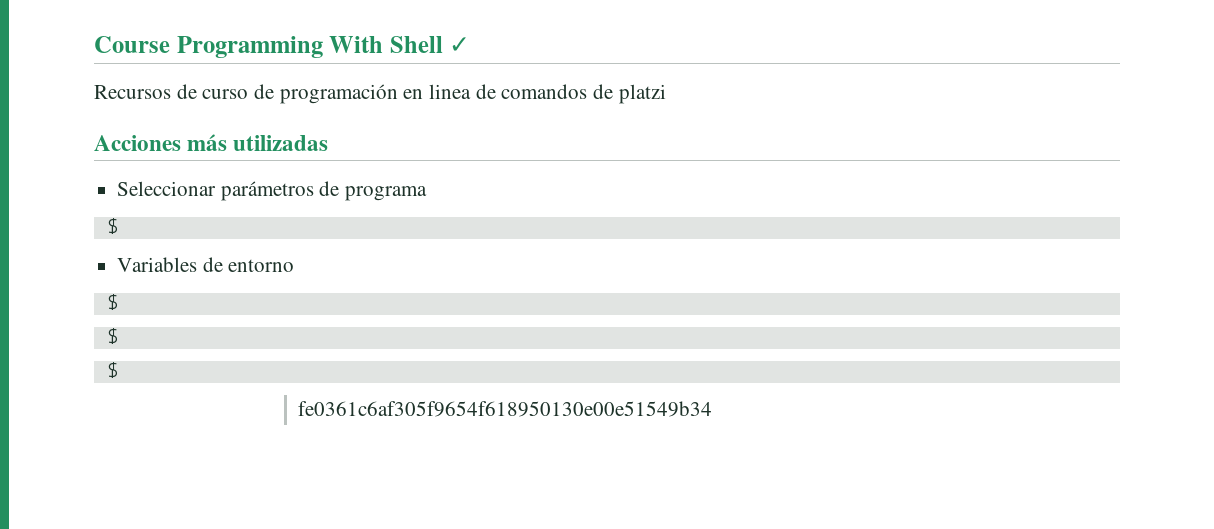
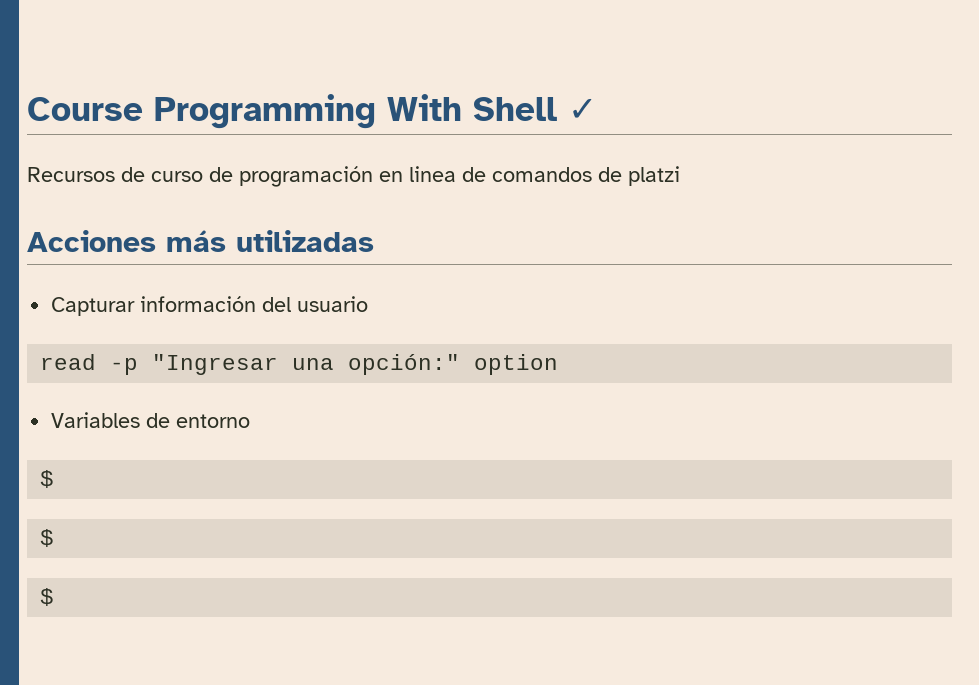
- Seleccionar parámetros de programa
- $
+ Capturar información del usuario
+ read -p "Ingresar una opción:" option
- fe0361c6af305f9654f618950130e00e51549b34

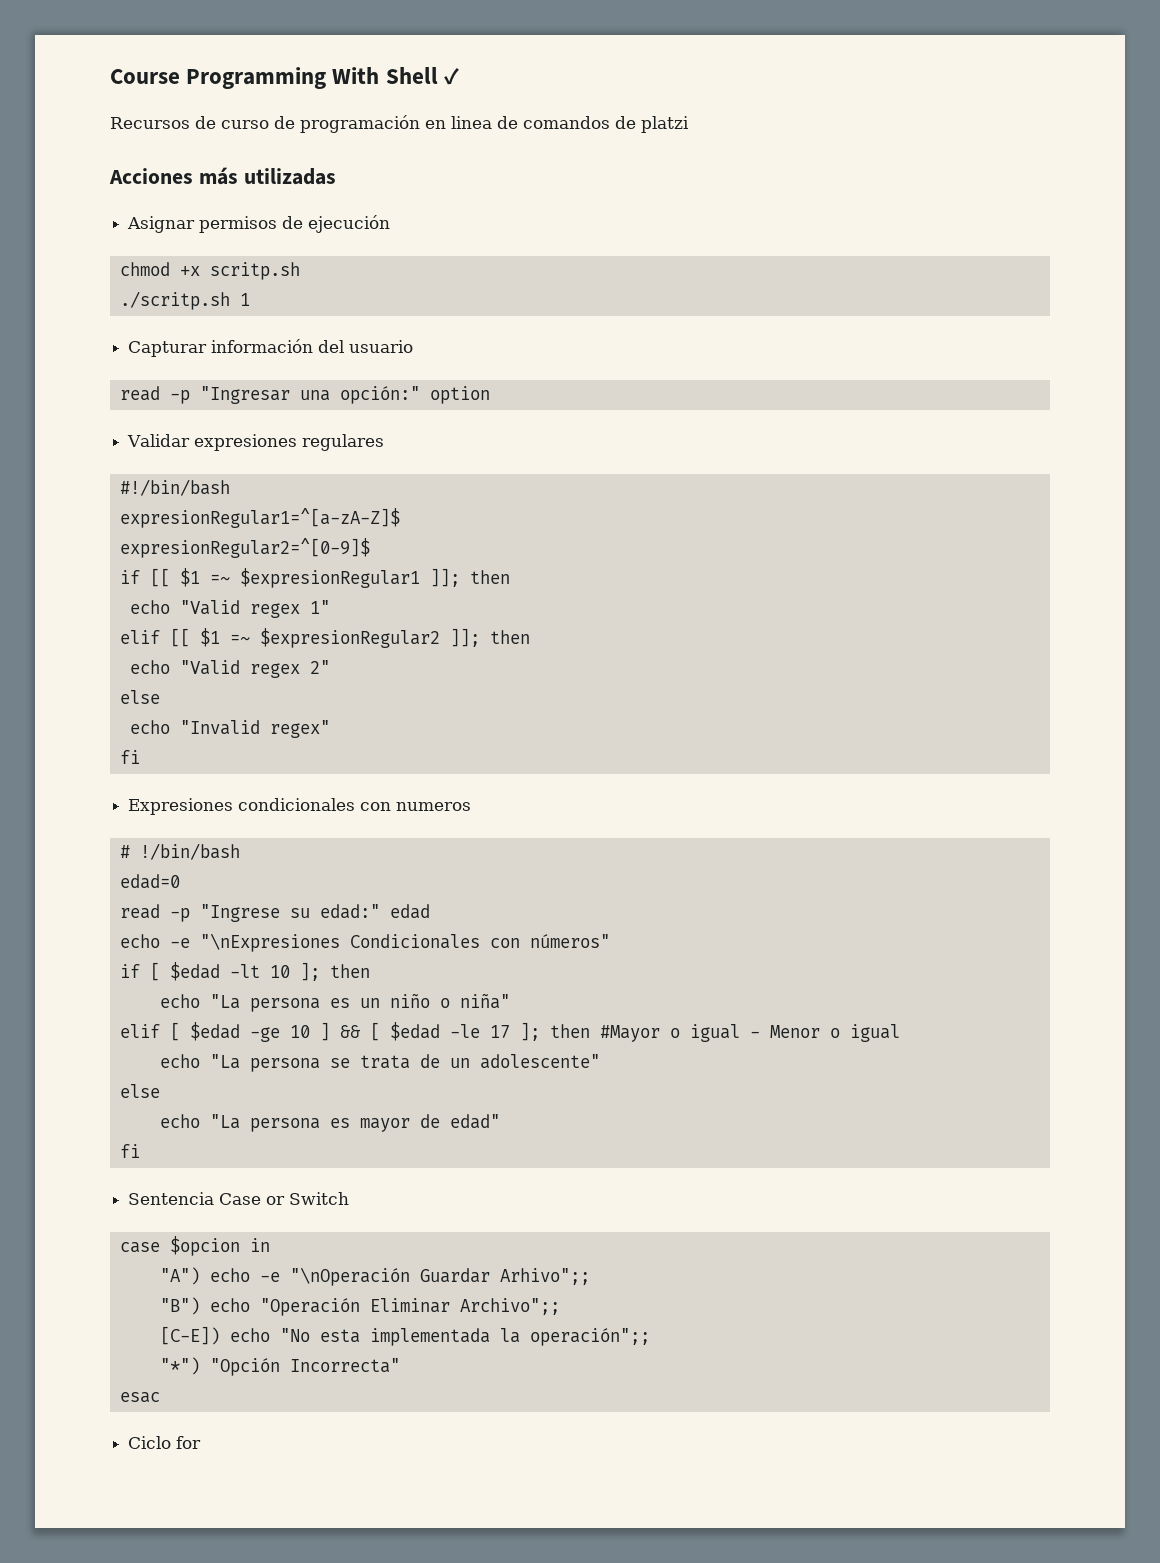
+ Asignar permisos de ejecución
+ chmod +x scritp.sh
+ ./scritp.sh 1
- Variables de entorno
- $
- $
- $
+ Validar expresiones regulares
+ #!/bin/bash
+ expresionRegular1=^[a-zA-Z]$
+ expresionRegular2=^[0-9]$
+ if [[ $1 =~ $expresionRegular1 ]]; then
+ echo "Valid regex 1"
+ elif [[ $1 =~ $expresionRegular2 ]]; then
+ echo "Valid regex 2"
+ else
+ echo "Invalid regex"
+ fi
+ Expresiones condicionales con numeros
+ # !/bin/bash
+ edad=0
+ read -p "Ingrese su edad:" edad
+ echo -e "\nExpresiones Condicionales con números"
+ if [ $edad -lt 10 ]; then
+ echo "La persona es un niño o niña"
+ elif [ $edad -ge 10 ] && [ $edad -le 17 ]; then #Mayor o igual - Menor o igual
+ echo "La persona se trata de un adolescente"
+ else
+ echo "La persona es mayor de edad"
+ fi
+ Sentencia Case or Switch
+ case $opcion in
+ "A") echo -e "\nOperación Guardar Arhivo";;
+ "B") echo "Operación Eliminar Archivo";;
+ [C-E]) echo "No esta implementada la operación";;
+ "*") "Opción Incorrecta"
+ esac
+ Ciclo for

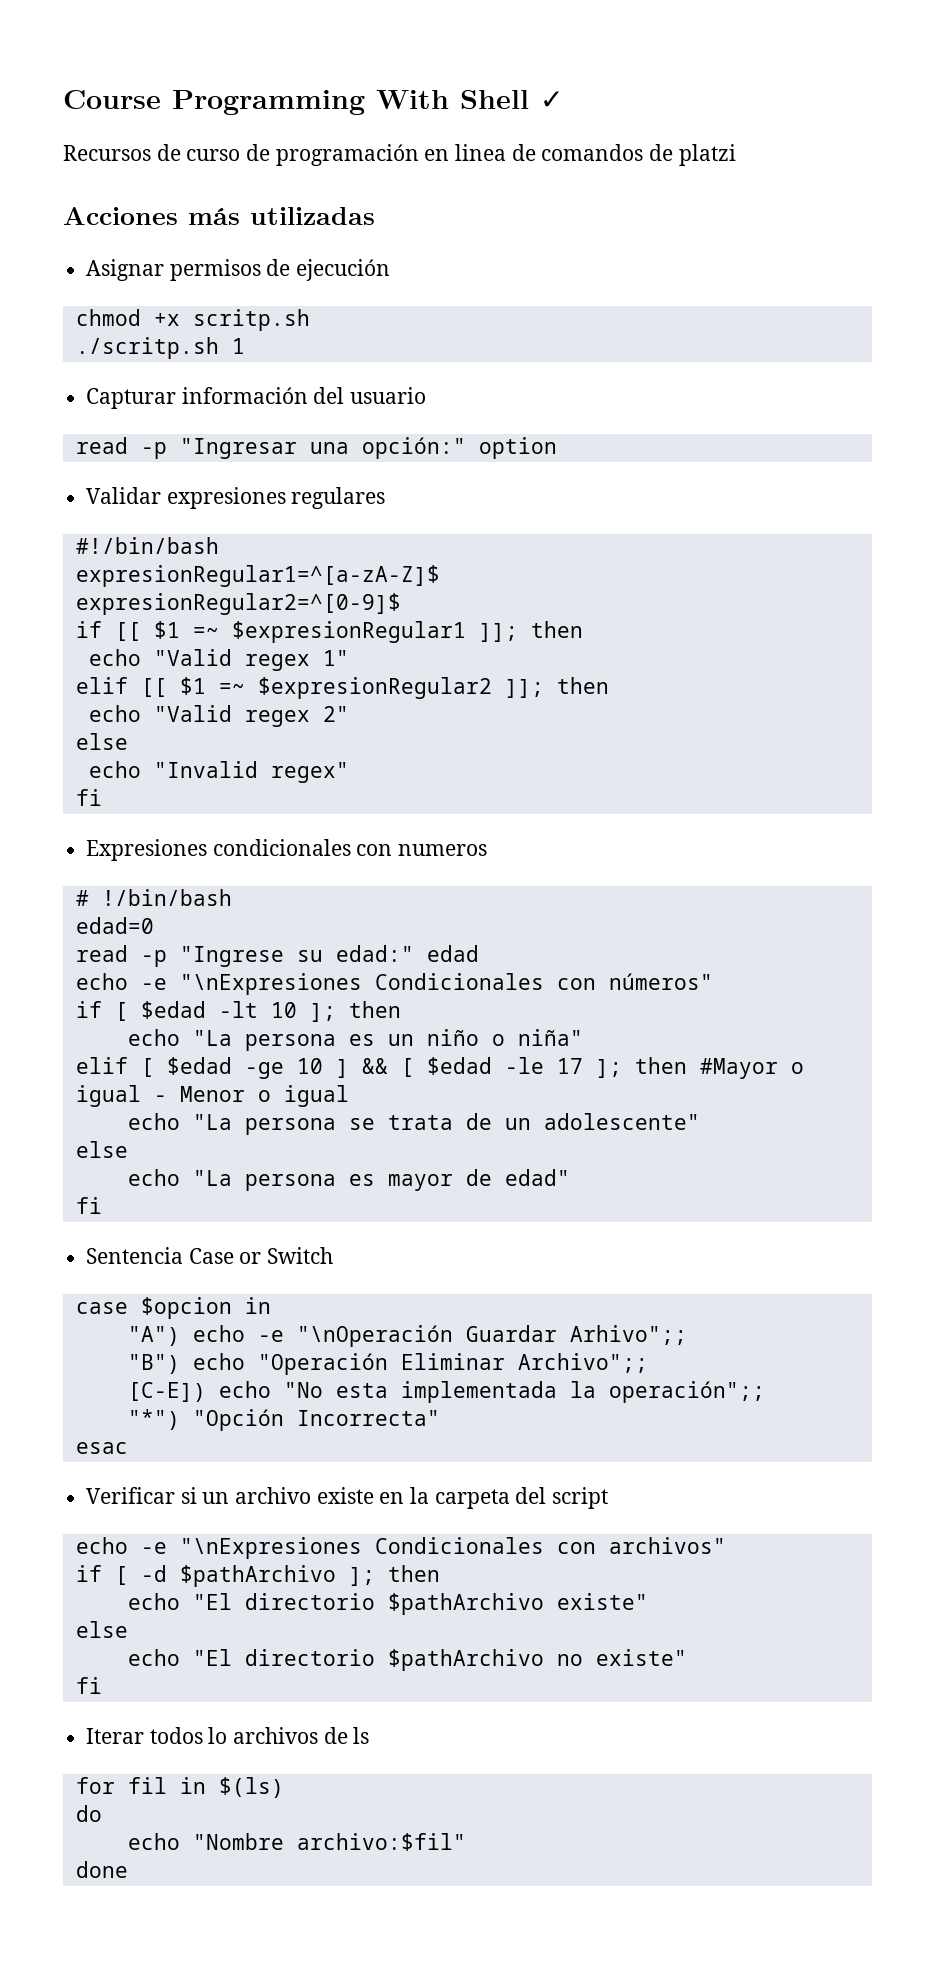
- Ciclo for
+ Verificar si un archivo existe en la carpeta del script
+ echo -e "\nExpresiones Condicionales con archivos"
+ if [ -d $pathArchivo ]; then
+ echo "El directorio $pathArchivo existe"
+ else
+ echo "El directorio $pathArchivo no existe"
+ fi
+ Iterar todos lo archivos de ls
+ for fil in $(ls)
+ do
+ echo "Nombre archivo:$fil"
+ done

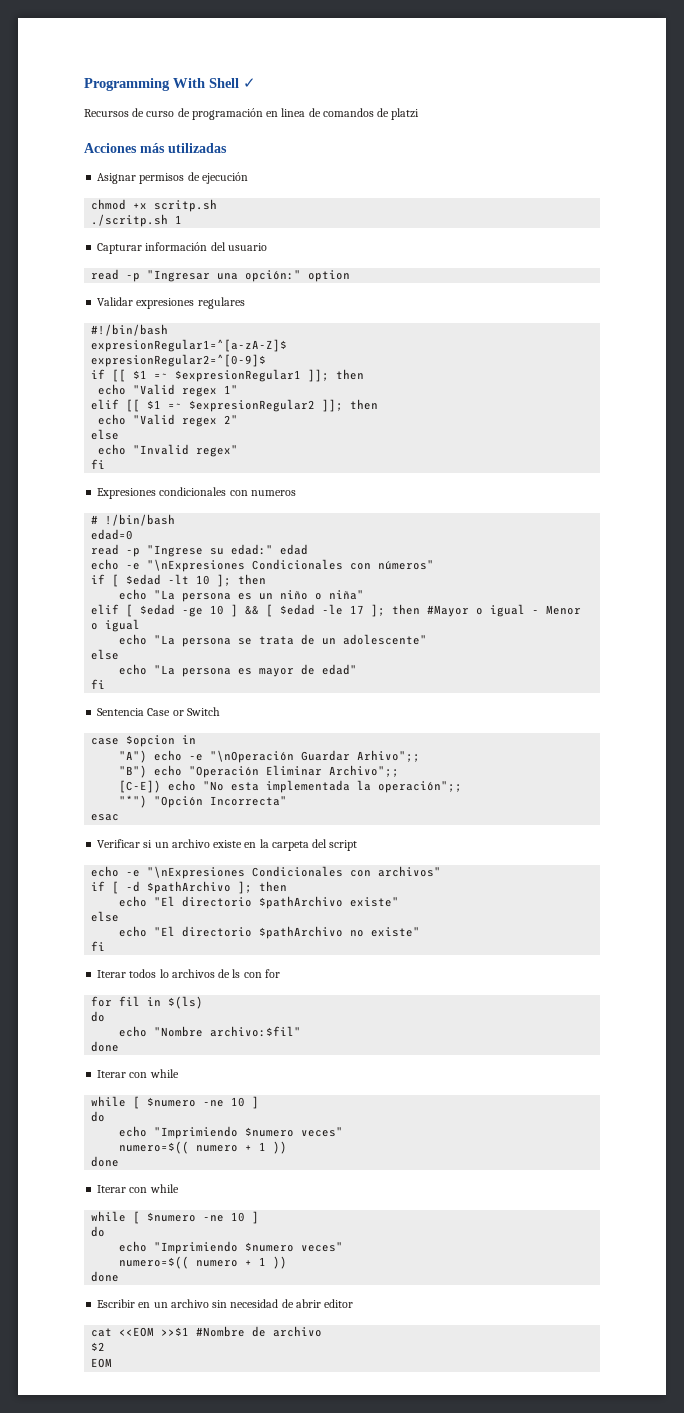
- Course Programming With Shell ✓
+ Programming With Shell ✓
- Iterar todos lo archivos de ls
+ Iterar todos lo archivos de ls con for
  echo "Nombre archivo:$fil"
  done
+ Iterar con while
+ while [ $numero -ne 10 ]
+ do
+ echo "Imprimiendo $numero veces"
+ numero=$(( numero + 1 ))
+ done
+ Iterar con while
+ while [ $numero -ne 10 ]
+ do
+ echo "Imprimiendo $numero veces"
+ numero=$(( numero + 1 ))
+ done
+ Escribir en un archivo sin necesidad de abrir editor
+ cat <<EOM >>$1 #Nombre de archivo
+ $2
+ EOM

